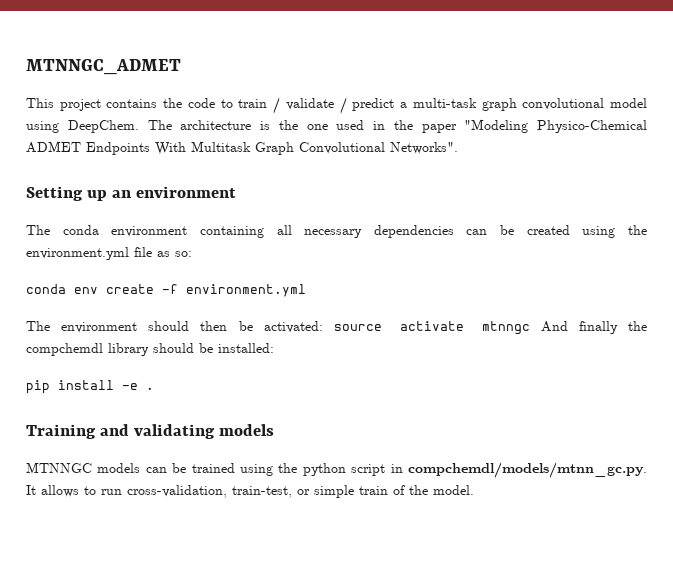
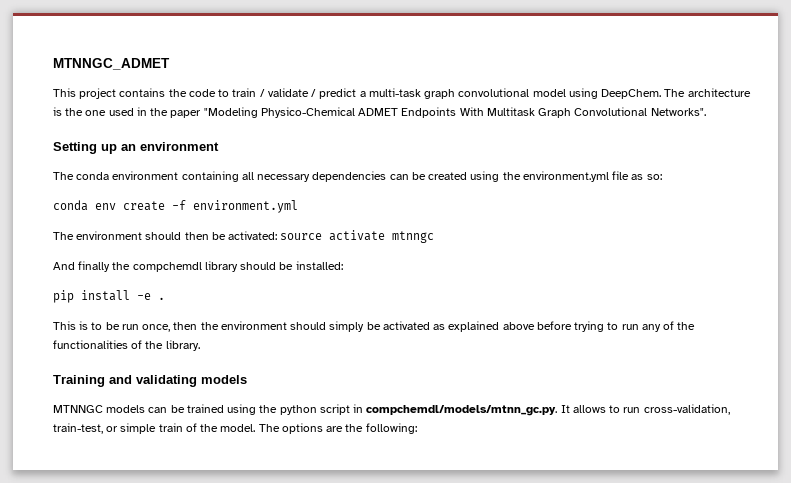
- The environment should then be activated: source activate mtnngc And finally the compchemdl library should be installed:
+ The environment should then be activated: source activate mtnngc
+ And finally the compchemdl library should be installed:
+ This is to be run once, then the environment should simply be activated as explained above before trying to run any of the functionalities of the library.
+ The options are the following:

